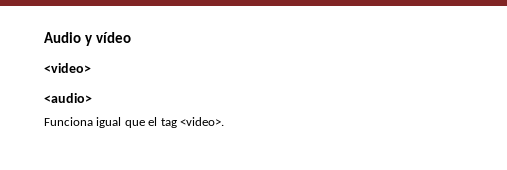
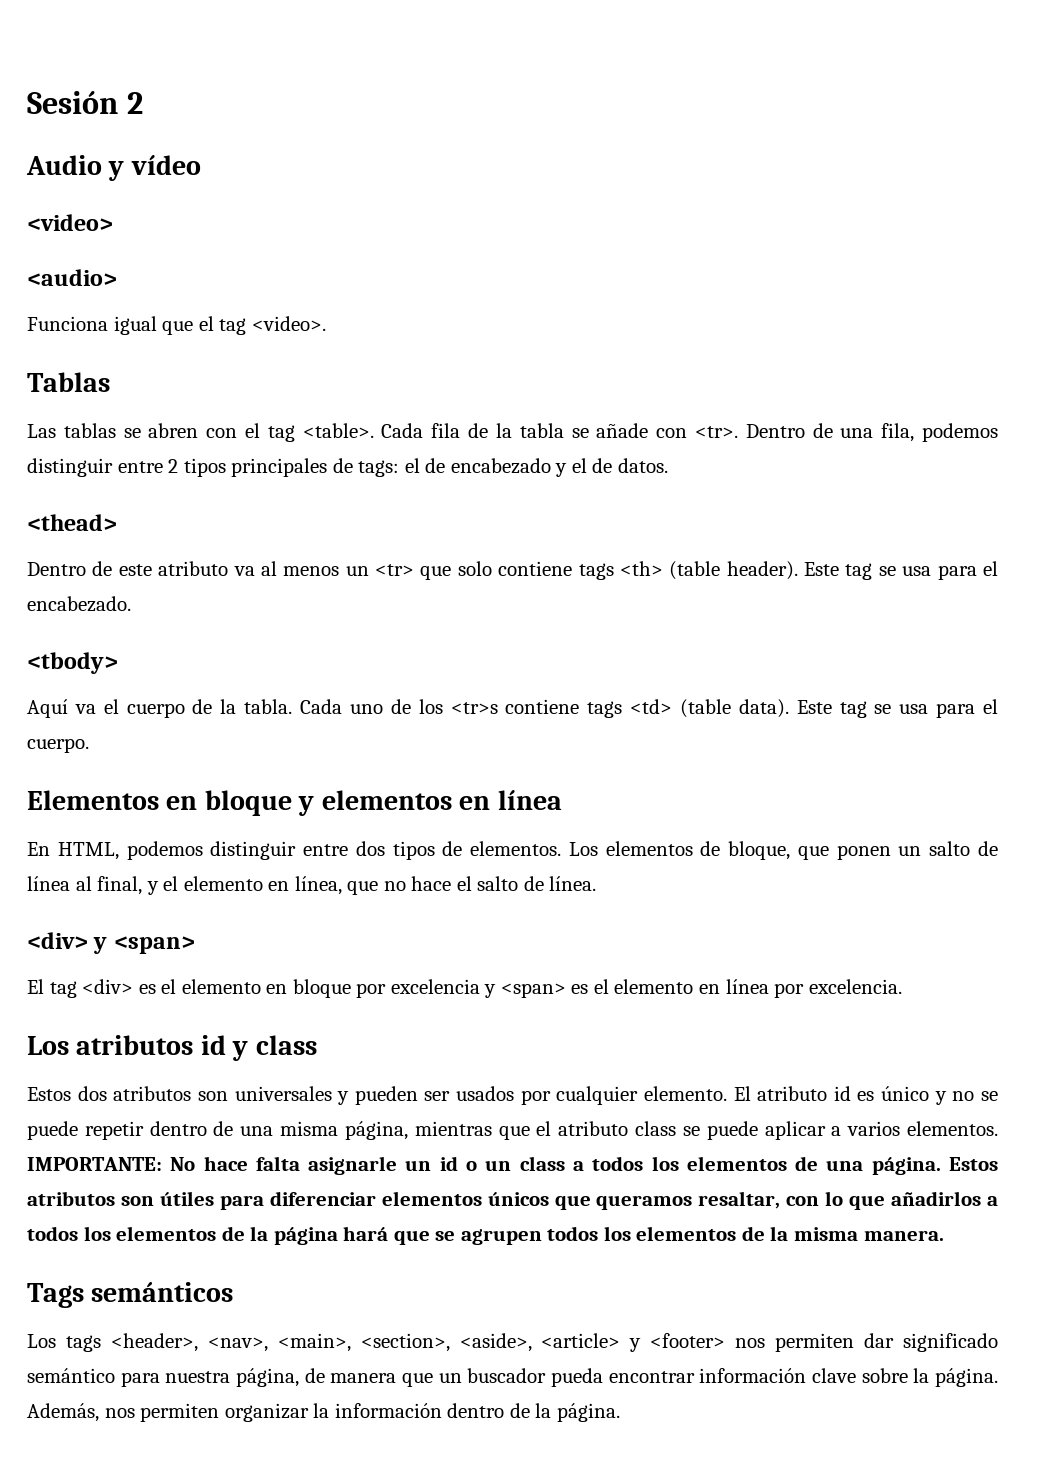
+ Sesión 2
+ Tablas
+ Las tablas se abren con el tag <table>. Cada fila de la tabla se añade con <tr>. Dentro de una fila, podemos distinguir entre 2 tipos principales de tags: el de encabezado y el de datos.
+ <thead>
+ Dentro de este atributo va al menos un <tr> que solo contiene tags <th> (table header). Este tag se usa para el encabezado.
+ <tbody>
+ Aquí va el cuerpo de la tabla. Cada uno de los <tr>s contiene tags <td> (table data). Este tag se usa para el cuerpo.
+ Elementos en bloque y elementos en línea
+ En HTML, podemos distinguir entre dos tipos de elementos. Los elementos de bloque, que ponen un salto de línea al final, y el elemento en línea, que no hace el salto de línea.
+ <div> y <span>
+ El tag <div> es el elemento en bloque por excelencia y <span> es el elemento en línea por excelencia.
+ Los atributos id y class
+ Estos dos atributos son universales y pueden ser usados por cualquier elemento. El atributo id es único y no se puede repetir dentro de una misma página, mientras que el atributo class se puede aplicar a varios elementos. IMPORTANTE: No hace falta asignarle un id o un class a todos los elementos de una página. Estos atributos son útiles para diferenciar elementos únicos que queramos resaltar, con lo que añadirlos a todos los elementos de la página hará que se agrupen todos los elementos de la misma manera.
+ Tags semánticos
+ Los tags <header>, <nav>, <main>, <section>, <aside>, <article> y <footer> nos permiten dar significado semántico para nuestra página, de manera que un buscador pueda encontrar información clave sobre la página. Además, nos permiten organizar la información dentro de la página.

